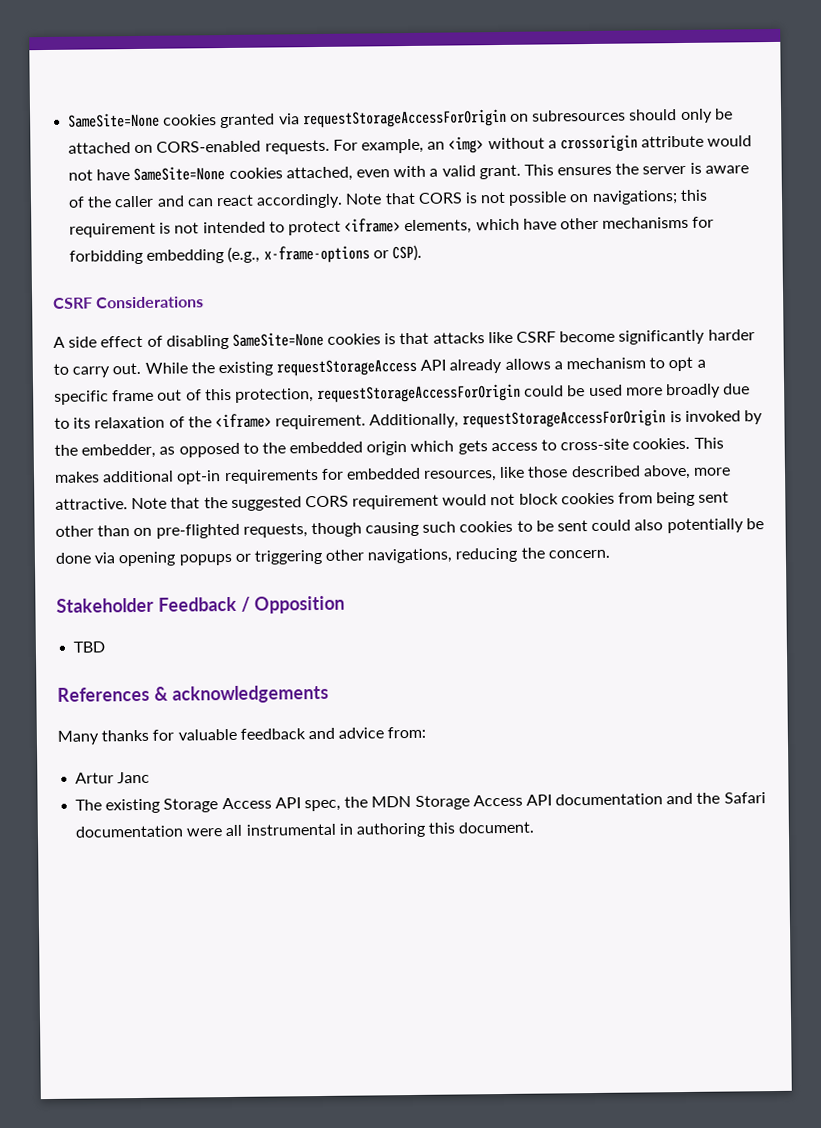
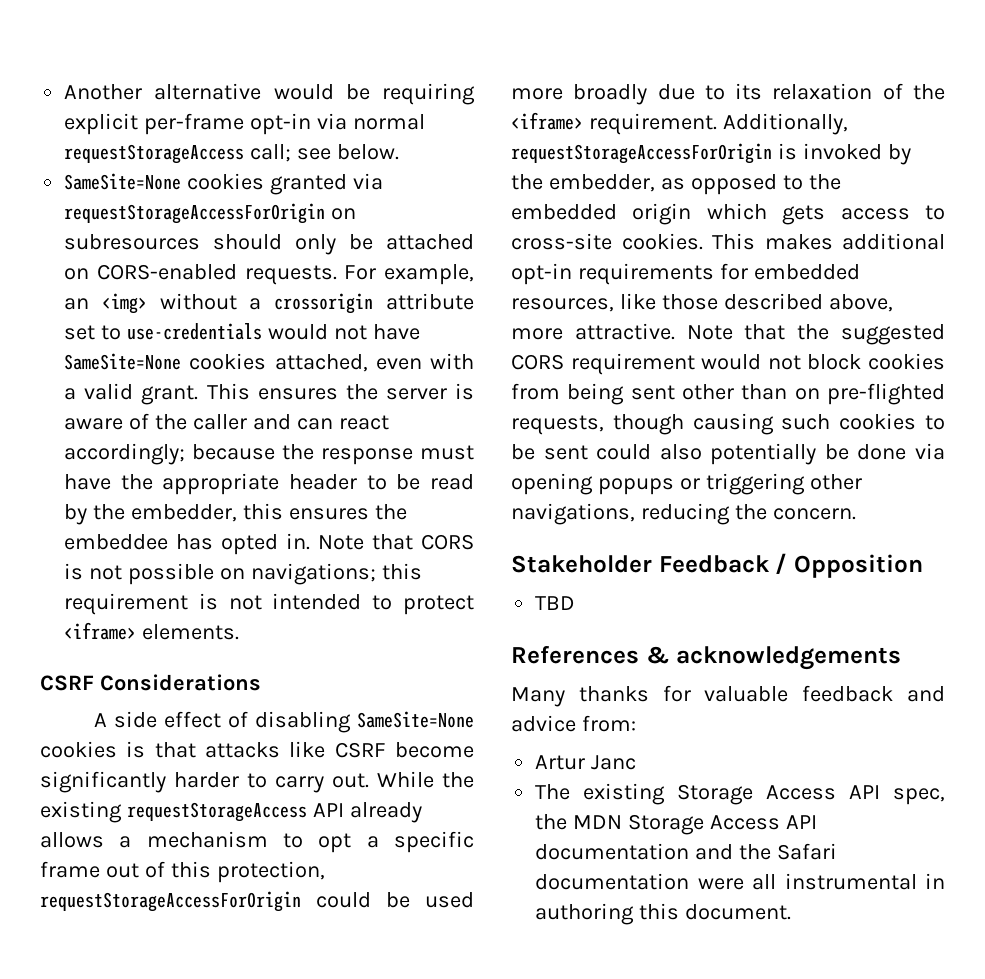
+ Another alternative would be requiring explicit per-frame opt-in via normal requestStorageAccess call; see below.
- For example, an <img> without a crossorigin attribute would not have SameSite=None cookies attached, even with a valid grant.
+ For example, an <img> without a crossorigin attribute set to use-credentials would not have SameSite=None cookies attached, even with a valid grant.
- This ensures the server is aware of the caller and can react accordingly.
+ This ensures the server is aware of the caller and can react accordingly; because the response must have the appropriate header to be read by the embedder, this ensures the embeddee has opted in.
- Note that CORS is not possible on navigations; this requirement is not intended to protect <iframe> elements, which have other mechanisms for forbidding embedding (e.g., x-frame-options or CSP).
+ Note that CORS is not possible on navigations; this requirement is not intended to protect <iframe> elements.

